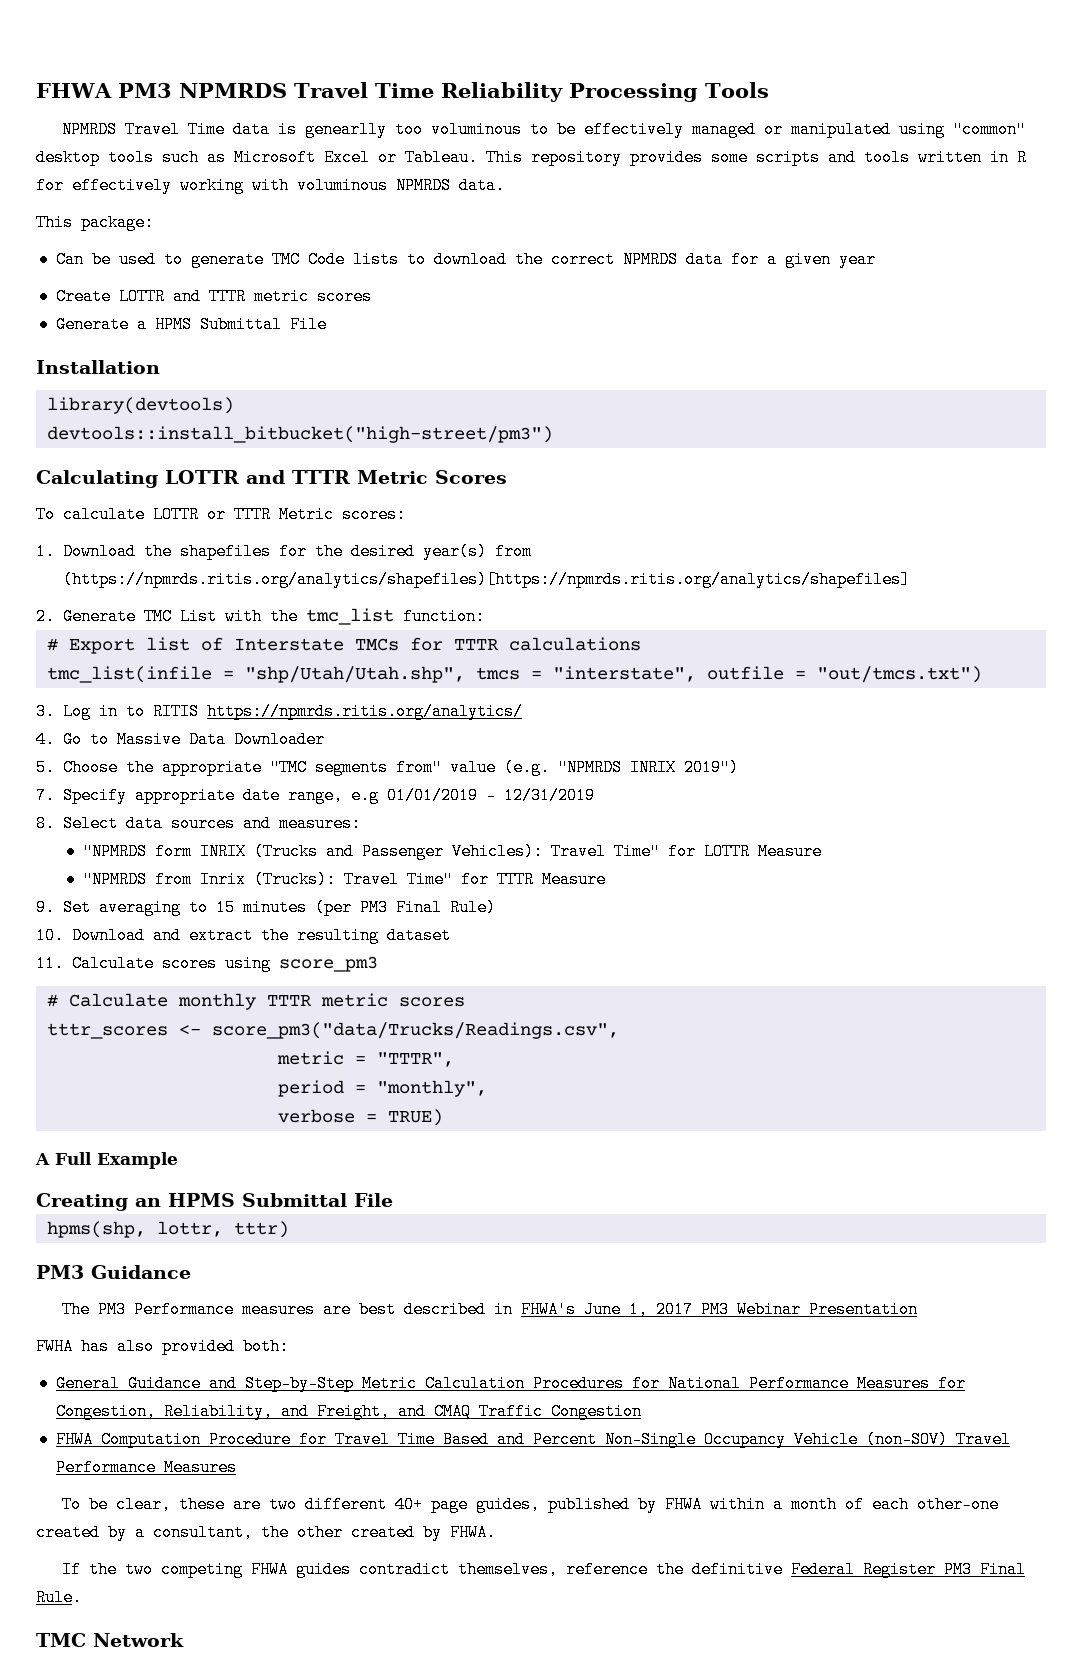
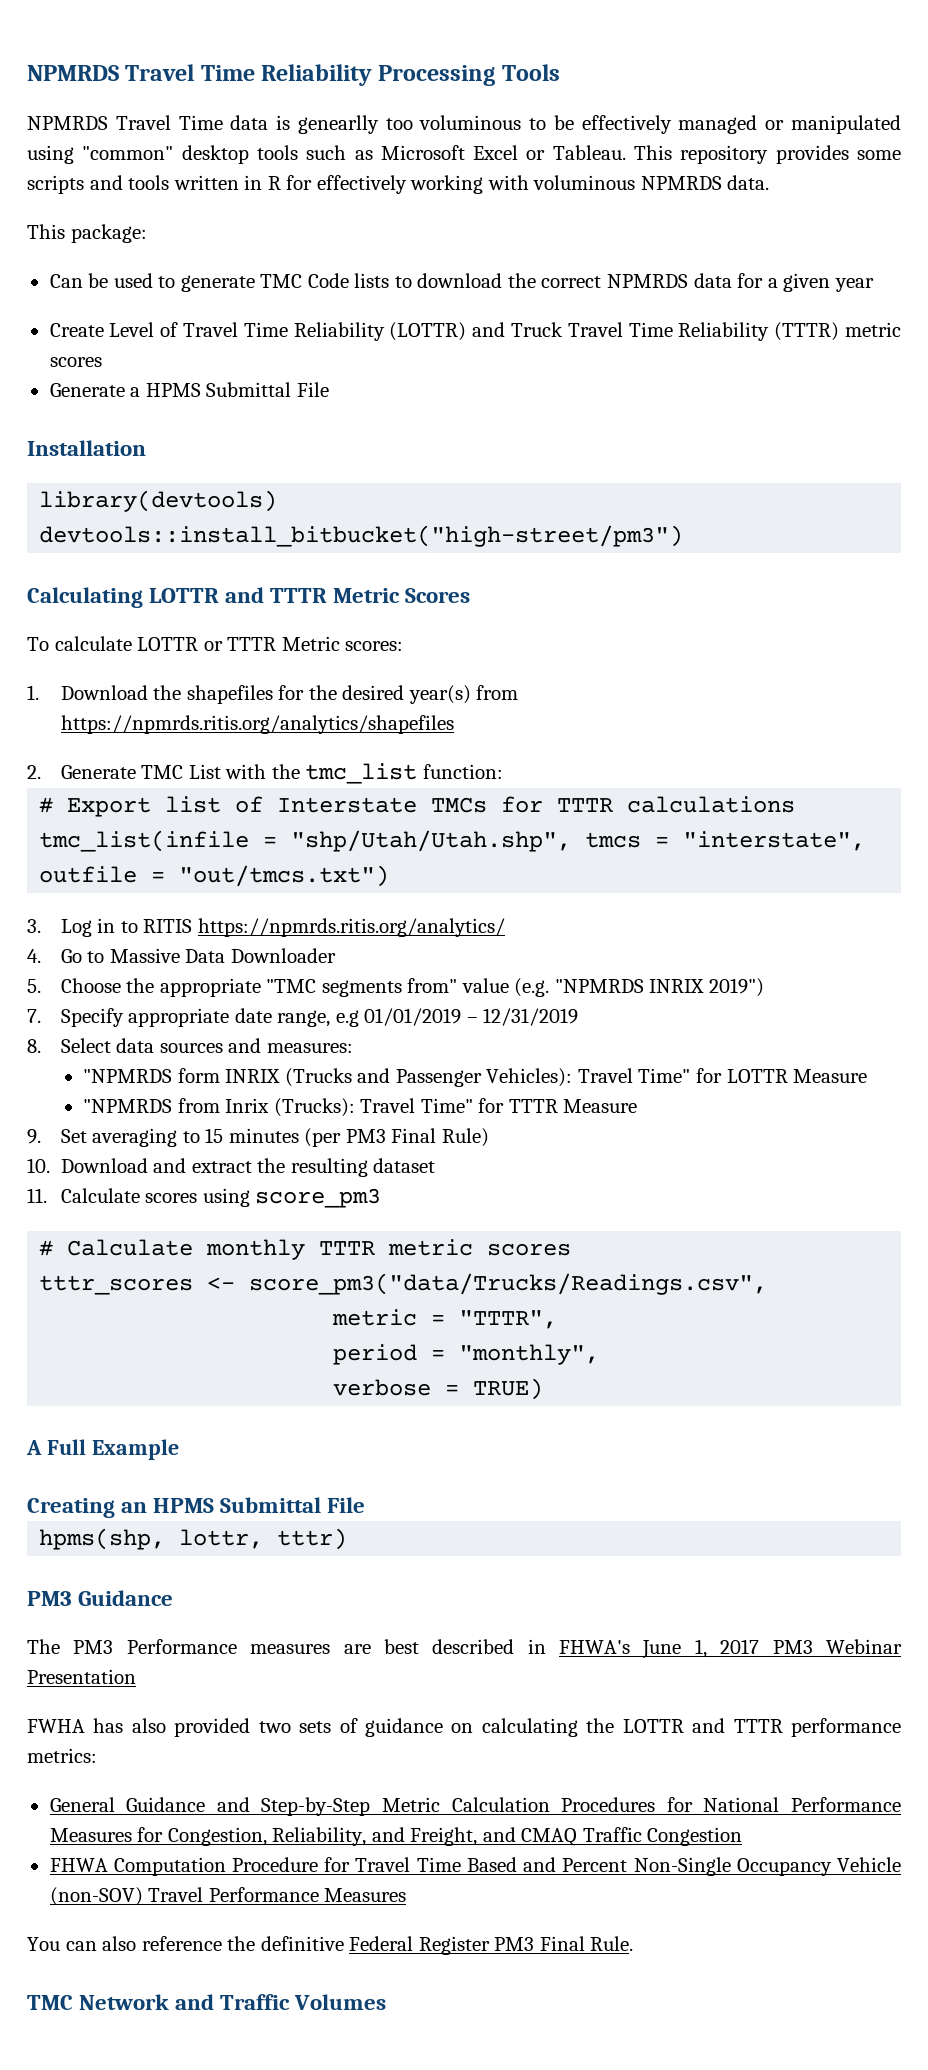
- FHWA PM3 NPMRDS Travel Time Reliability Processing Tools
+ NPMRDS Travel Time Reliability Processing Tools
- Create LOTTR and TTTR metric scores
+ Create Level of Travel Time Reliability (LOTTR) and Truck Travel Time Reliability (TTTR) metric scores
- 1. Download the shapefiles for the desired year(s) from (https://npmrds.ritis.org/analytics/shapefiles)[https://npmrds.ritis.org/analytics/shapefiles]
+ 1. Download the shapefiles for the desired year(s) from https://npmrds.ritis.org/analytics/shapefiles
- FWHA has also provided both:
+ FWHA has also provided two sets of guidance on calculating the LOTTR and TTTR performance metrics:
- To be clear, these are two different 40+ page guides, published by FHWA within a month of each other—one created by a consultant, the other created by FHWA.
- If the two competing FHWA guides contradict themselves, reference the definitive Federal Register PM3 Final Rule.
+ You can also reference the definitive Federal Register PM3 Final Rule.
- TMC Network
+ TMC Network and Traffic Volumes

